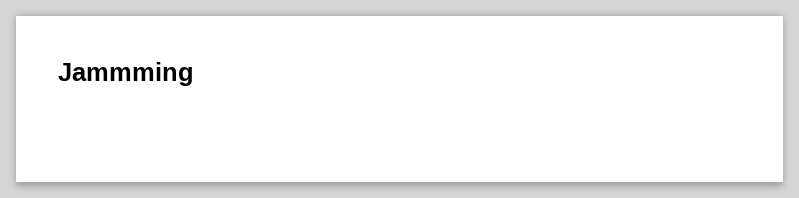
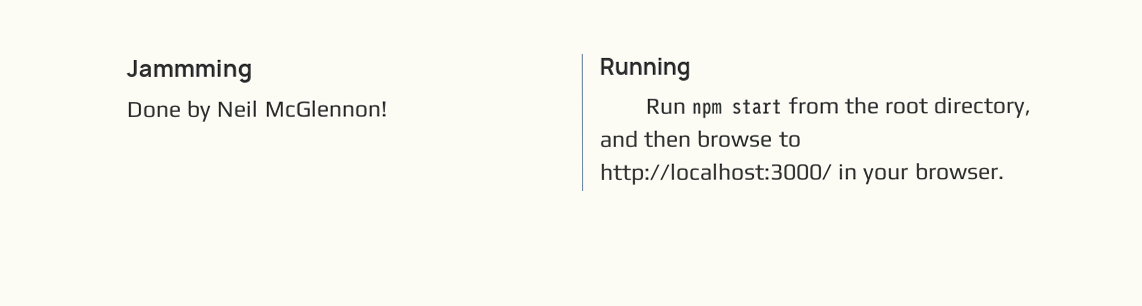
+ Done by Neil McGlennon!
+ Running
+ Run npm start from the root directory, and then browse to http://localhost:3000/ in your browser.

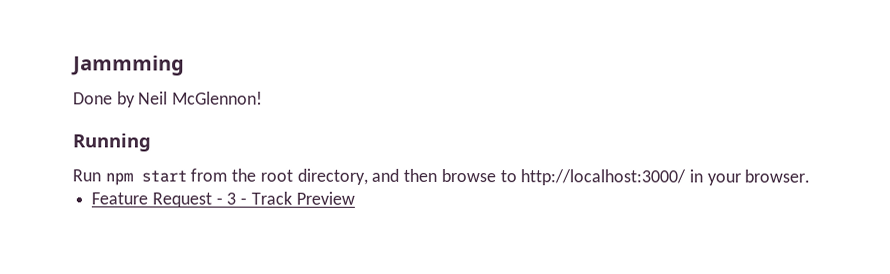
+ Feature Request - 3 - Track Preview

